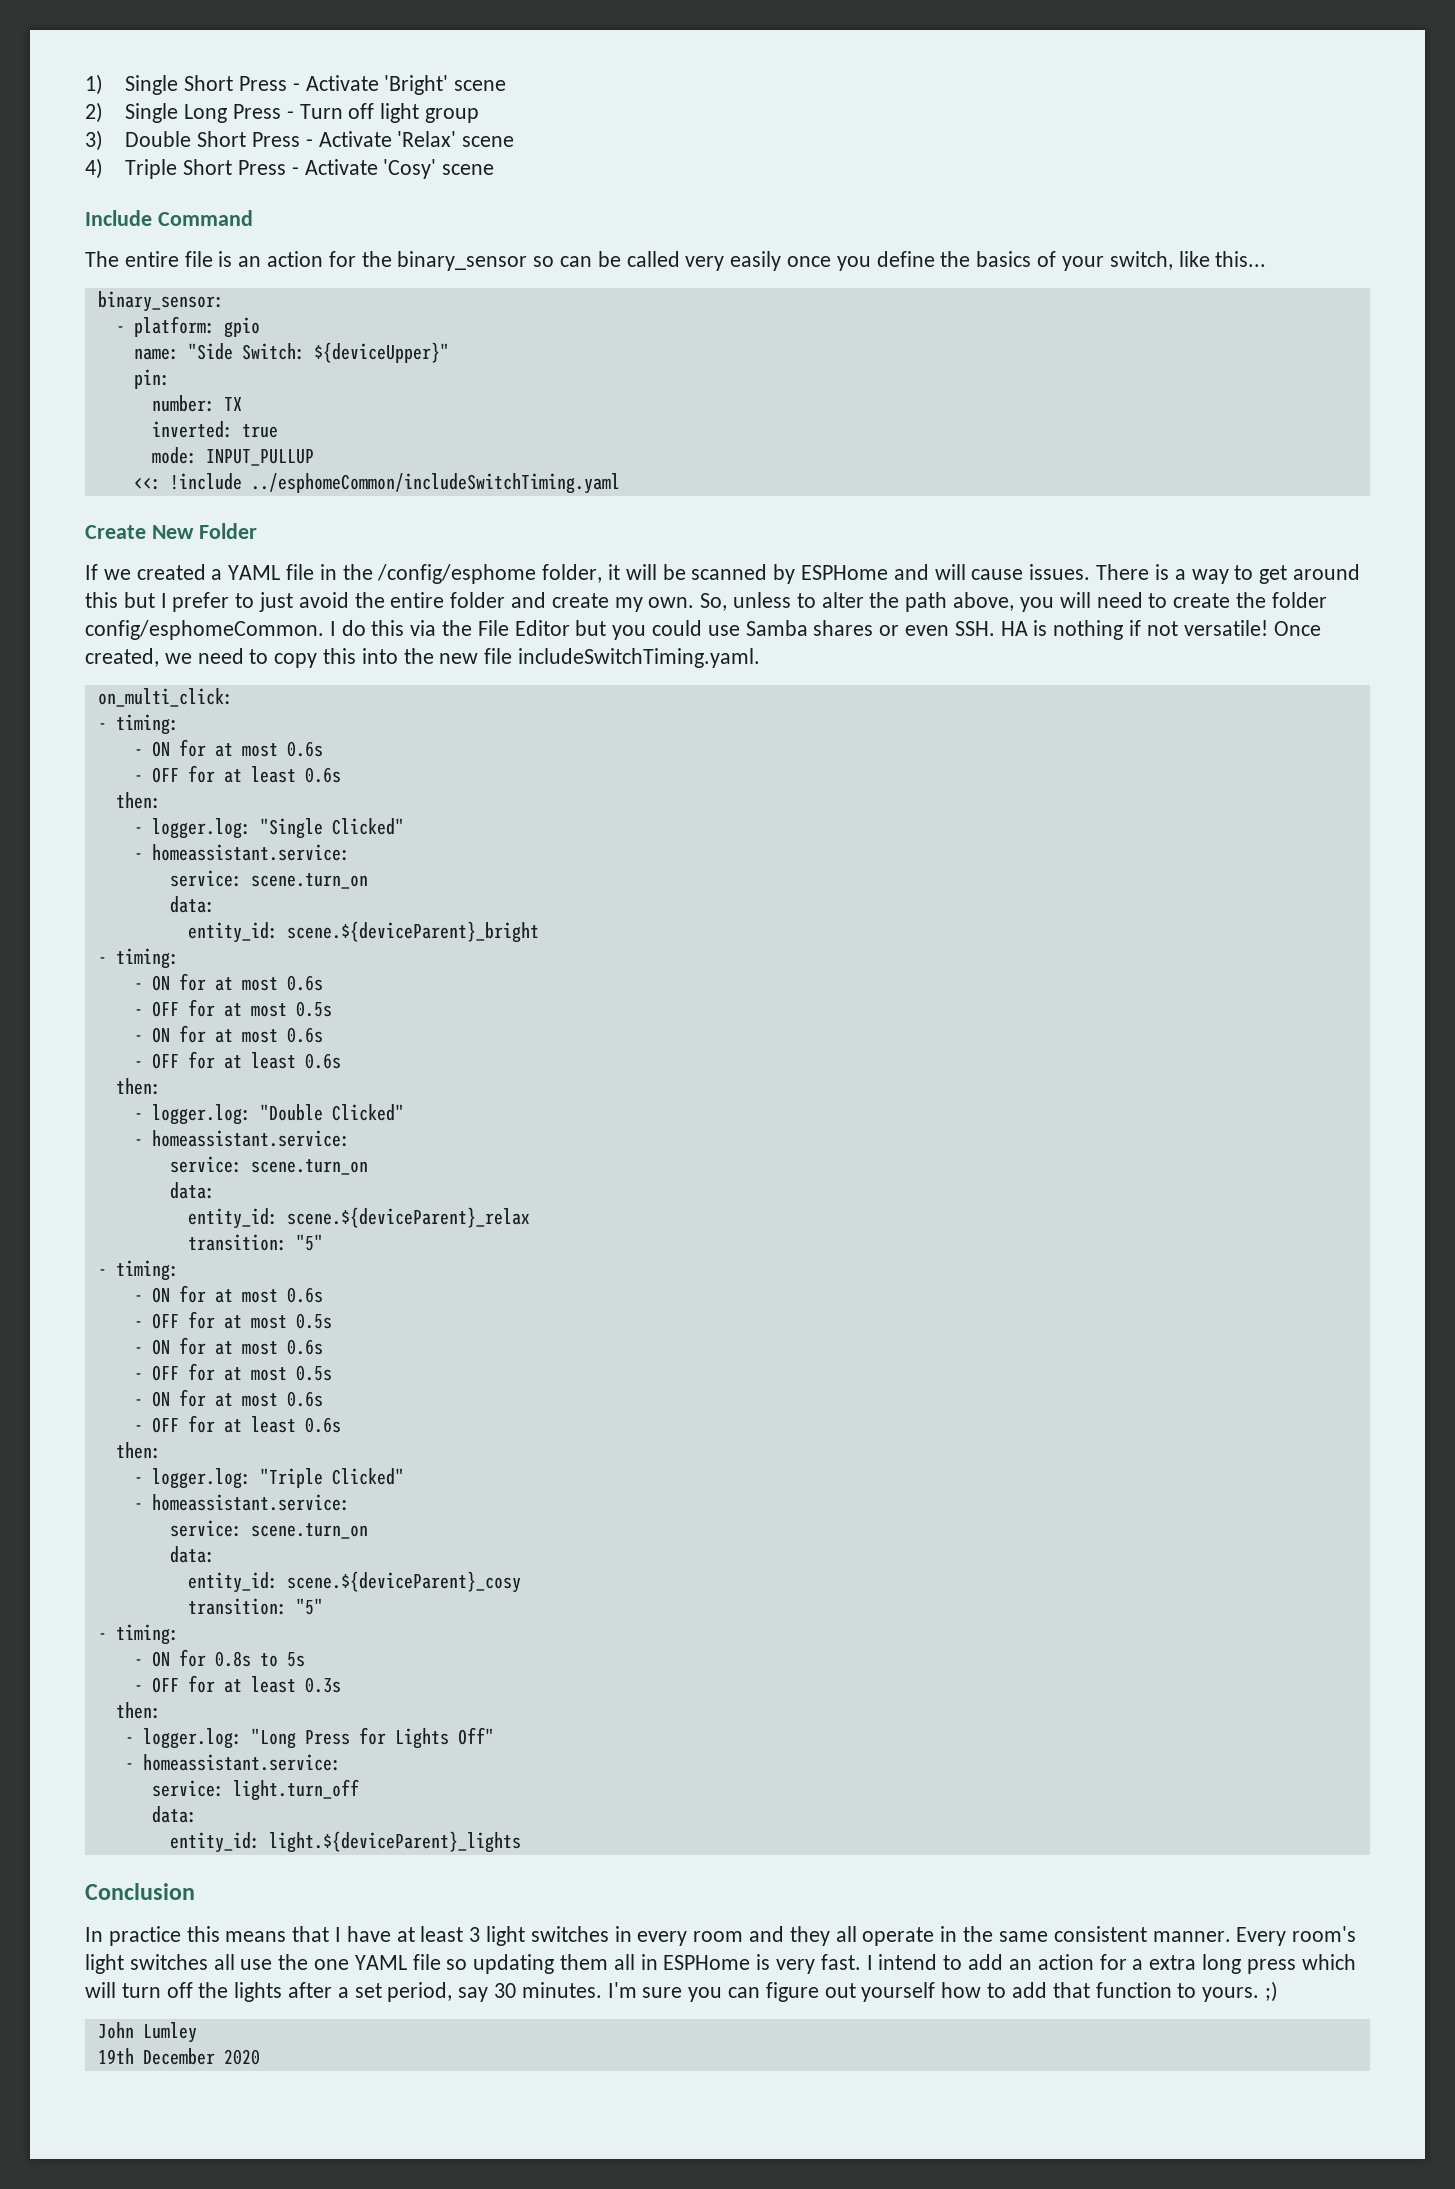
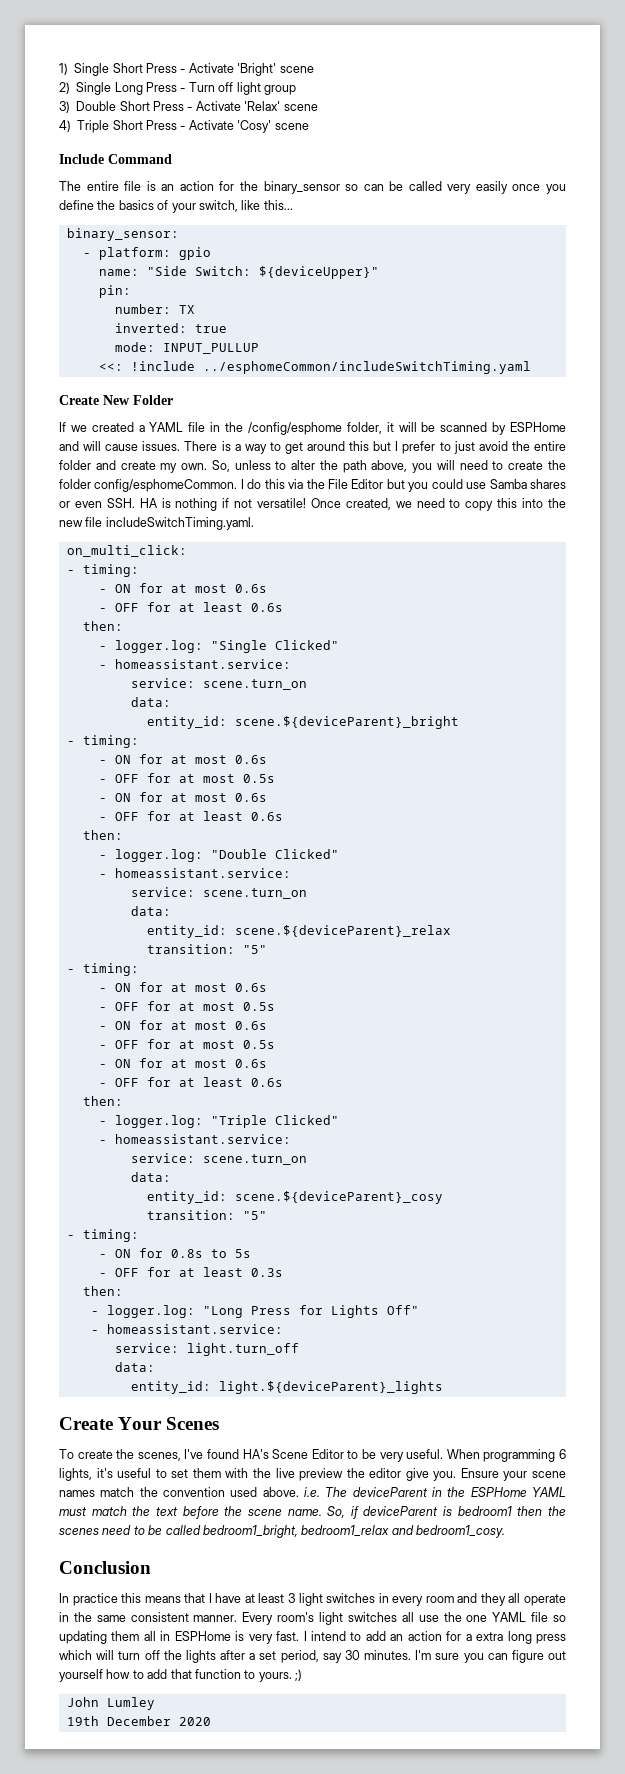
+ Create Your Scenes
+ To create the scenes, I've found HA's Scene Editor to be very useful. When programming 6 lights, it's useful to set them with the live preview the editor give you. Ensure your scene names match the convention used above. i.e. The deviceParent in the ESPHome YAML must match the text before the scene name. So, if deviceParent is bedroom1 then the scenes need to be called bedroom1_bright, bedroom1_relax and bedroom1_cosy.

